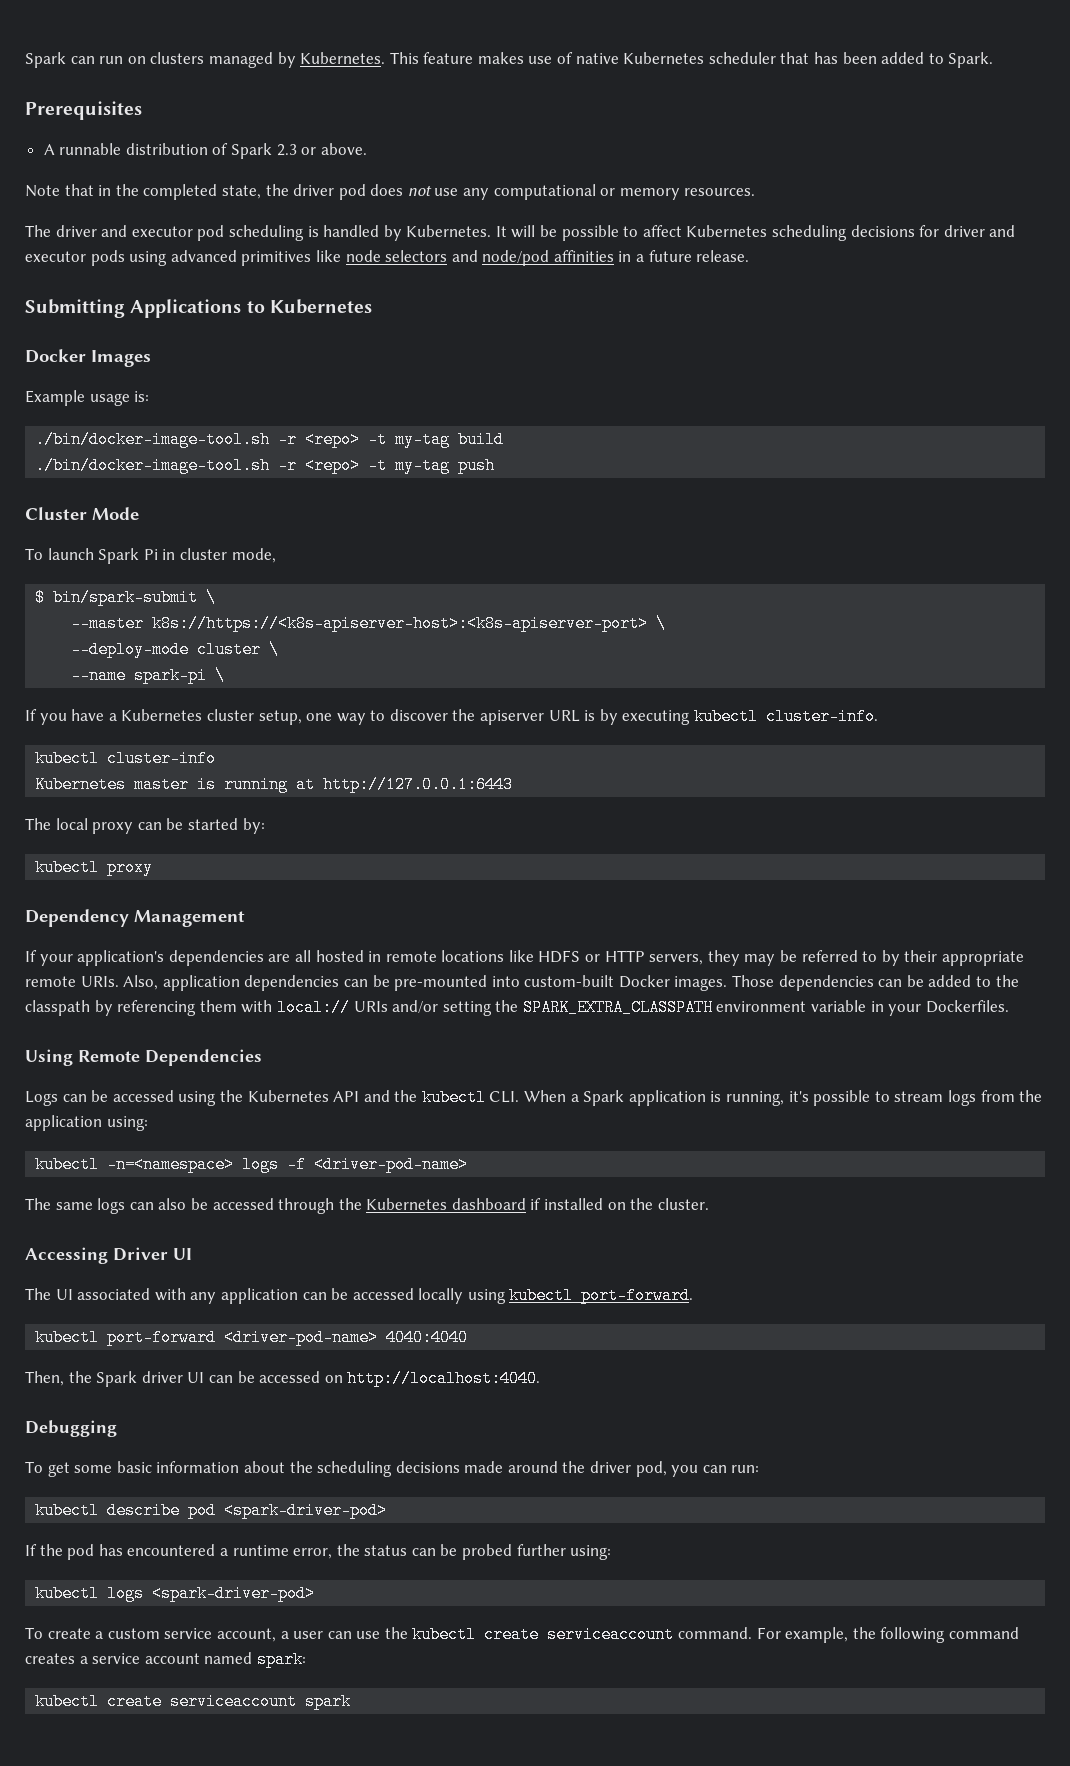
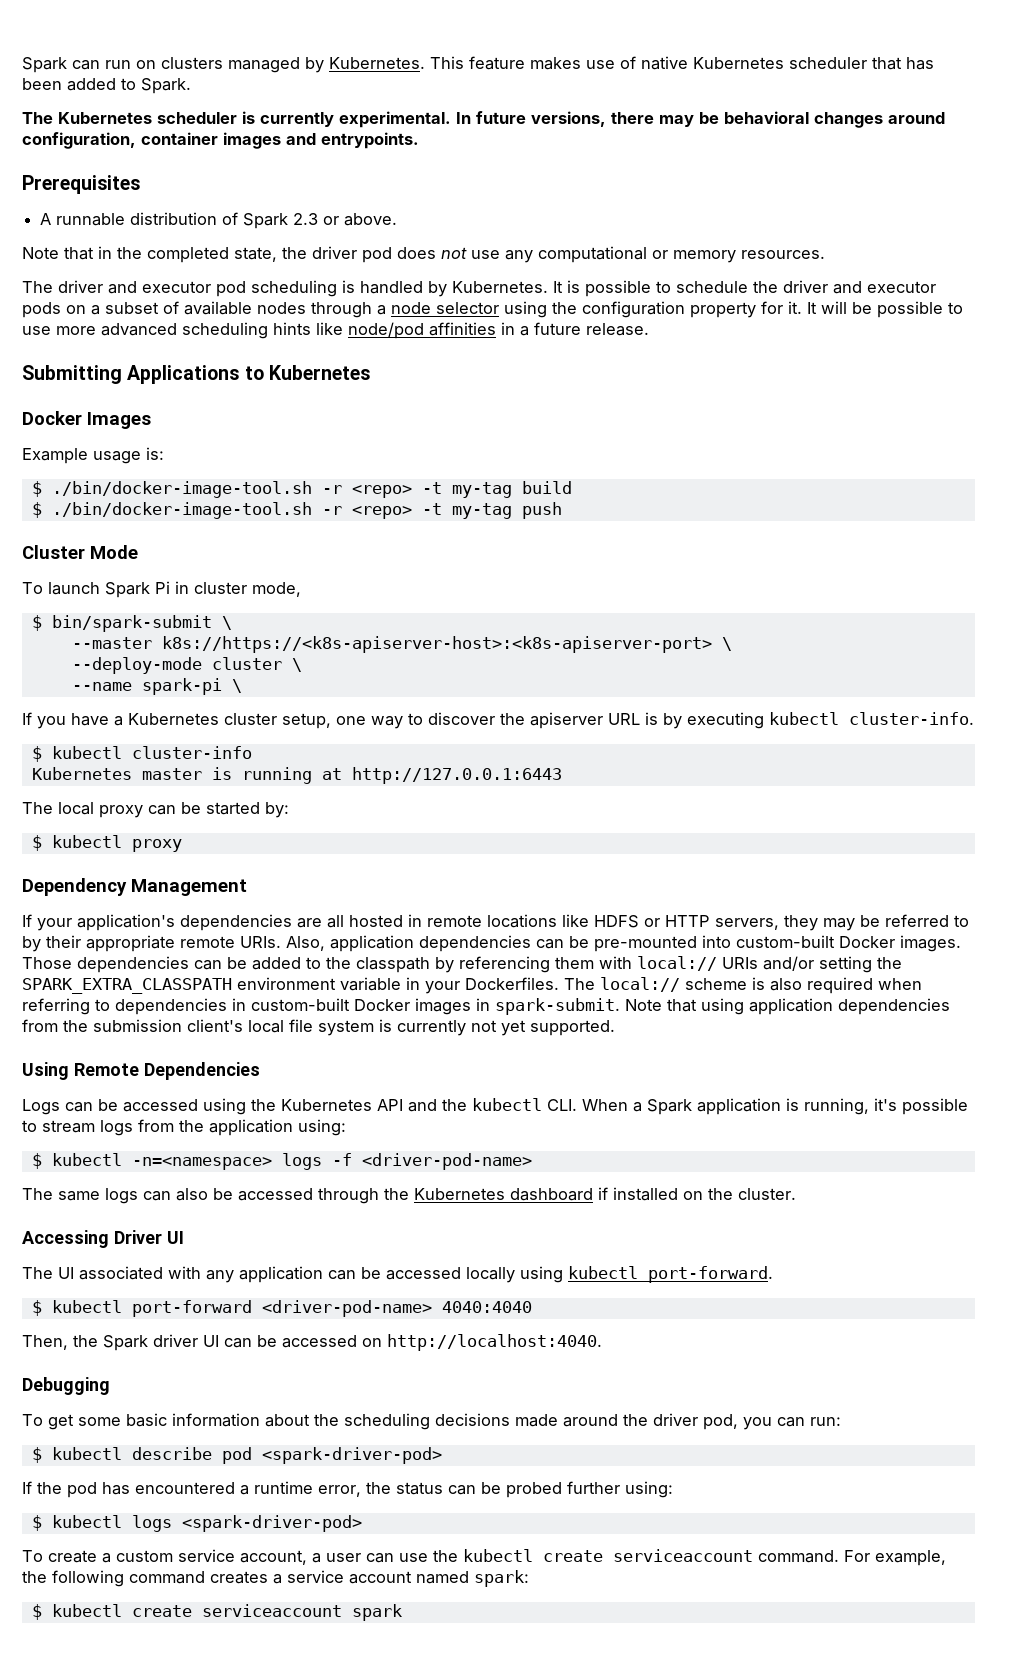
+ The Kubernetes scheduler is currently experimental. In future versions, there may be behavioral changes around configuration, container images and entrypoints.
- It will be possible to affect Kubernetes scheduling decisions for driver and executor pods using advanced primitives like node selectors and node/pod affinities in a future release.
+ It is possible to schedule the driver and executor pods on a subset of available nodes through a node selector using the configuration property for it. It will be possible to use more advanced scheduling hints like node/pod affinities in a future release.
- ./bin/docker-image-tool.sh -r <repo> -t my-tag build
+ $ ./bin/docker-image-tool.sh -r <repo> -t my-tag build
- ./bin/docker-image-tool.sh -r <repo> -t my-tag push
+ $ ./bin/docker-image-tool.sh -r <repo> -t my-tag push
- kubectl cluster-info
+ $ kubectl cluster-info
- kubectl proxy
+ $ kubectl proxy
+ The local:// scheme is also required when referring to dependencies in custom-built Docker images in spark-submit. Note that using application dependencies from the submission client's local file system is currently not yet supported.
- kubectl -n=<namespace> logs -f <driver-pod-name>
+ $ kubectl -n=<namespace> logs -f <driver-pod-name>
- kubectl port-forward <driver-pod-name> 4040:4040
+ $ kubectl port-forward <driver-pod-name> 4040:4040
- kubectl describe pod <spark-driver-pod>
+ $ kubectl describe pod <spark-driver-pod>
- kubectl logs <spark-driver-pod>
+ $ kubectl logs <spark-driver-pod>
- kubectl create serviceaccount spark
+ $ kubectl create serviceaccount spark

